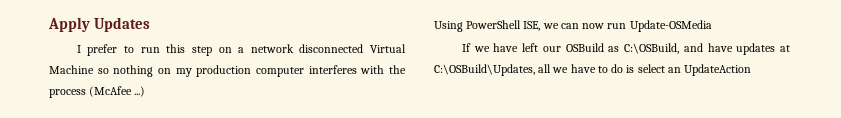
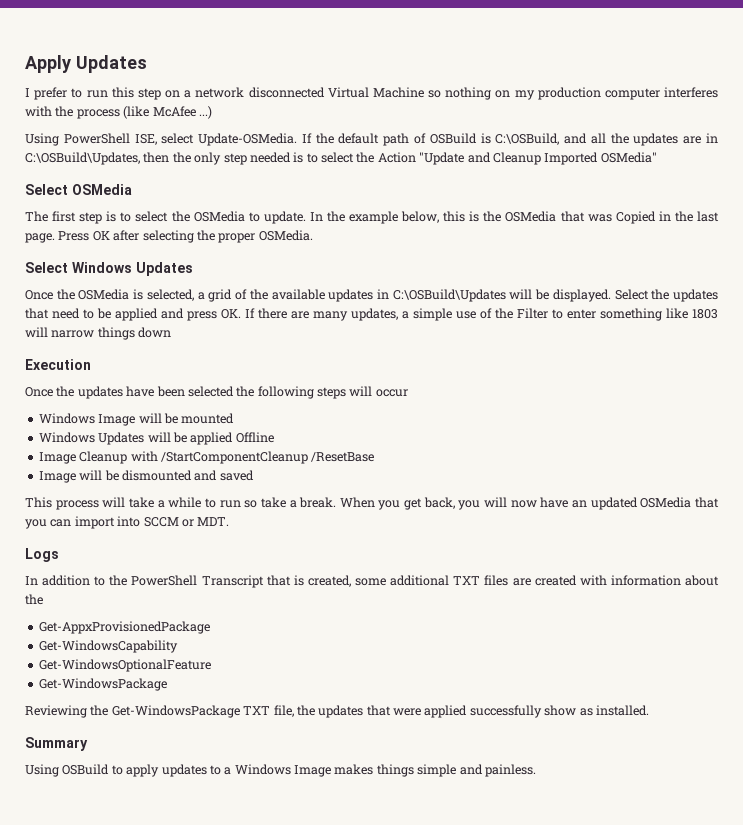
- I prefer to run this step on a network disconnected Virtual Machine so nothing on my production computer interferes with the process (McAfee ...)
+ I prefer to run this step on a network disconnected Virtual Machine so nothing on my production computer interferes with the process (like McAfee ...)
- Using PowerShell ISE, we can now run Update-OSMedia
- If we have left our OSBuild as C:\OSBuild, and have updates at C:\OSBuild\Updates, all we have to do is select an UpdateAction
+ Using PowerShell ISE, select Update-OSMedia. If the default path of OSBuild is C:\OSBuild, and all the updates are in C:\OSBuild\Updates, then the only step needed is to select the Action "Update and Cleanup Imported OSMedia"
+ Select OSMedia
+ The first step is to select the OSMedia to update. In the example below, this is the OSMedia that was Copied in the last page. Press OK after selecting the proper OSMedia.
+ Select Windows Updates
+ Once the OSMedia is selected, a grid of the available updates in C:\OSBuild\Updates will be displayed. Select the updates that need to be applied and press OK. If there are many updates, a simple use of the Filter to enter something like 1803 will narrow things down
+ Execution
+ Once the updates have been selected the following steps will occur
+ Windows Image will be mounted
+ Windows Updates will be applied Offline
+ Image Cleanup with /StartComponentCleanup /ResetBase
+ Image will be dismounted and saved
+ This process will take a while to run so take a break. When you get back, you will now have an updated OSMedia that you can import into SCCM or MDT.
+ Logs
+ In addition to the PowerShell Transcript that is created, some additional TXT files are created with information about the
+ Get-AppxProvisionedPackage
+ Get-WindowsCapability
+ Get-WindowsOptionalFeature
+ Get-WindowsPackage
+ Reviewing the Get-WindowsPackage TXT file, the updates that were applied successfully show as installed.
+ Summary
+ Using OSBuild to apply updates to a Windows Image makes things simple and painless.

